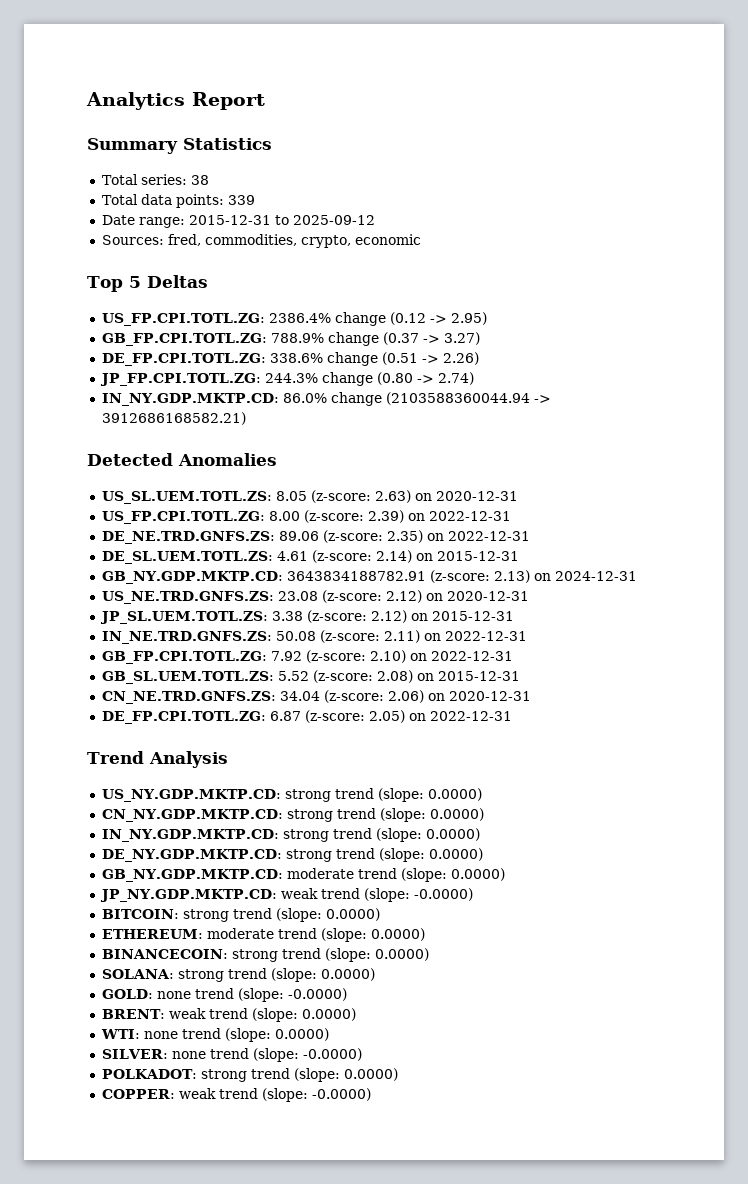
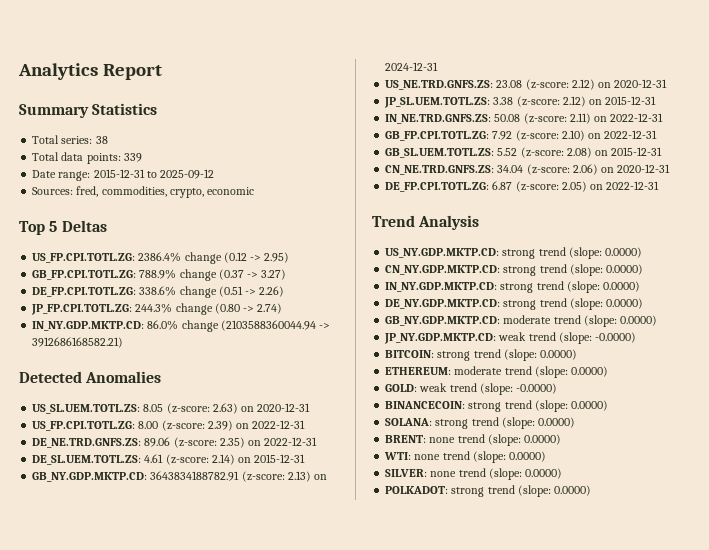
+ GOLD: weak trend (slope: -0.0000)
- GOLD: none trend (slope: -0.0000)
- BRENT: weak trend (slope: 0.0000)
+ BRENT: none trend (slope: 0.0000)
- SILVER: none trend (slope: -0.0000)
+ SILVER: none trend (slope: 0.0000)
- COPPER: weak trend (slope: -0.0000)

